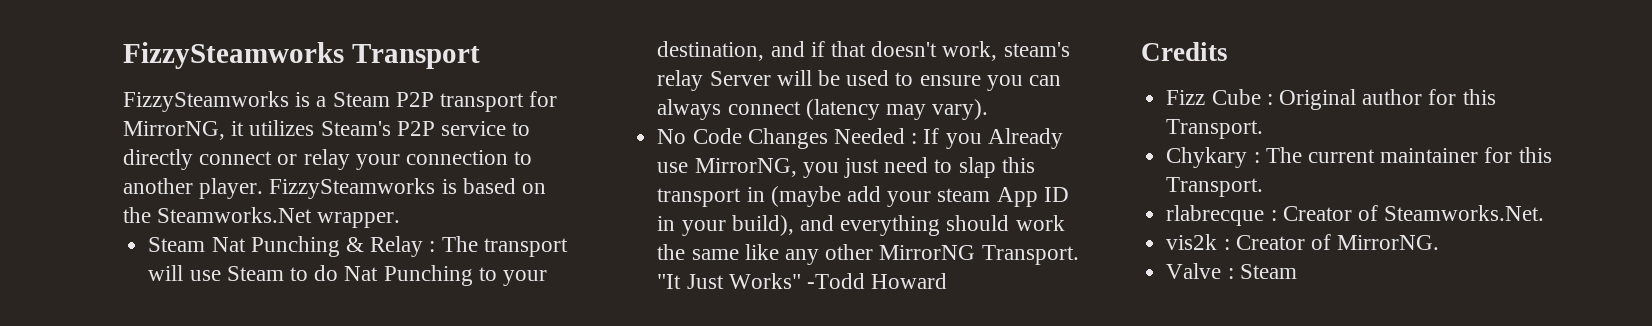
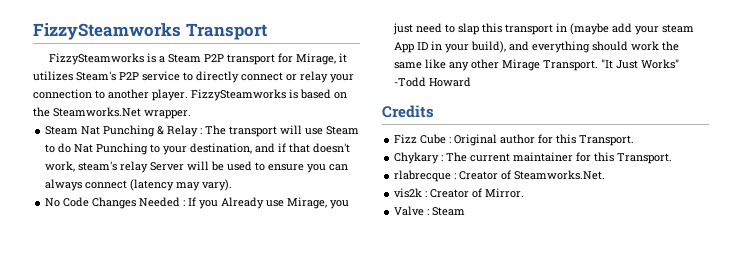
- FizzySteamworks is a Steam P2P transport for MirrorNG, it utilizes Steam's P2P service to directly connect or relay your connection to another player.
+ FizzySteamworks is a Steam P2P transport for Mirage, it utilizes Steam's P2P service to directly connect or relay your connection to another player.
- No Code Changes Needed : If you Already use MirrorNG, you just need to slap this transport in (maybe add your steam App ID in your build), and everything should work the same like any other MirrorNG Transport.
+ No Code Changes Needed : If you Already use Mirage, you just need to slap this transport in (maybe add your steam App ID in your build), and everything should work the same like any other Mirage Transport.
- vis2k : Creator of MirrorNG.
+ vis2k : Creator of Mirror.

